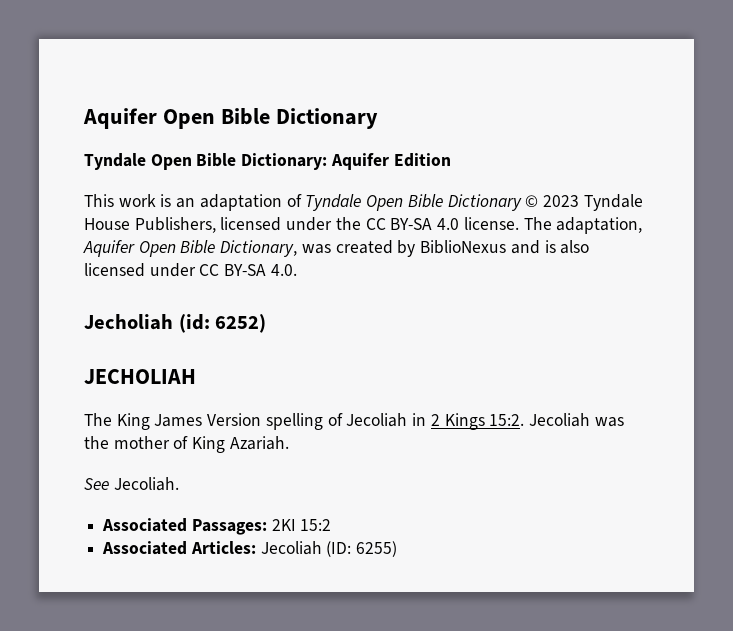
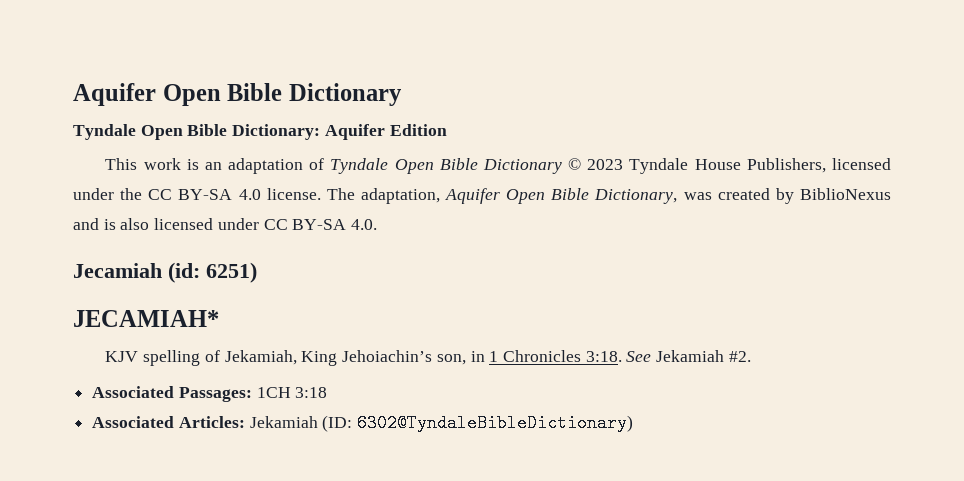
- Jecholiah (id: 6252)
- JECHOLIAH
- The King James Version spelling of Jecoliah in 2 Kings 15:2. Jecoliah was the mother of King Azariah.
- See Jecoliah.
+ Jecamiah (id: 6251)
+ JECAMIAH*
+ KJV spelling of Jekamiah, King Jehoiachin’s son, in 1 Chronicles 3:18. See Jekamiah #2.
- Associated Passages: 2KI 15:2
+ Associated Passages: 1CH 3:18
- Associated Articles: Jecoliah (ID: 6255)
+ Associated Articles: Jekamiah (ID: 6302@TyndaleBibleDictionary)

